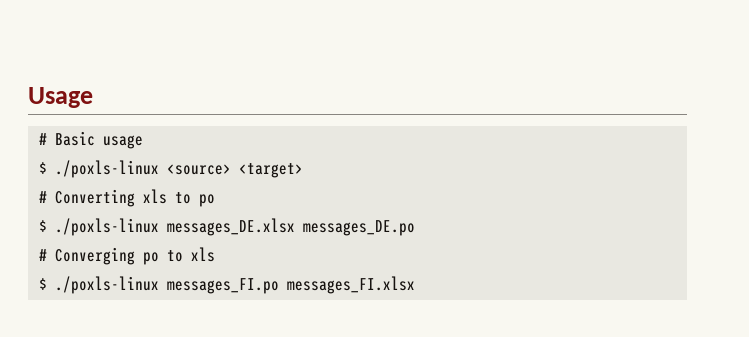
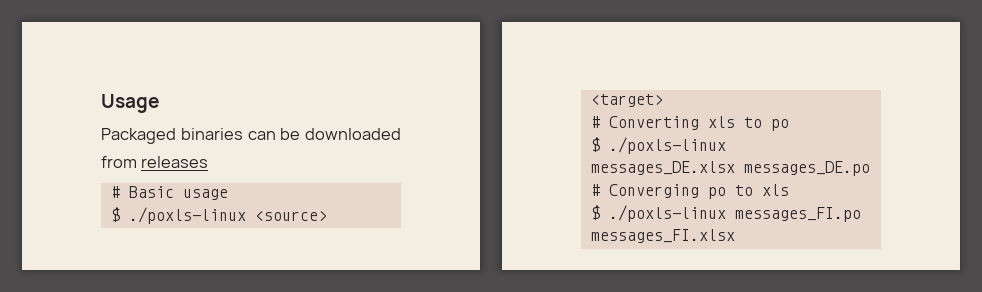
+ Packaged binaries can be downloaded from releases

